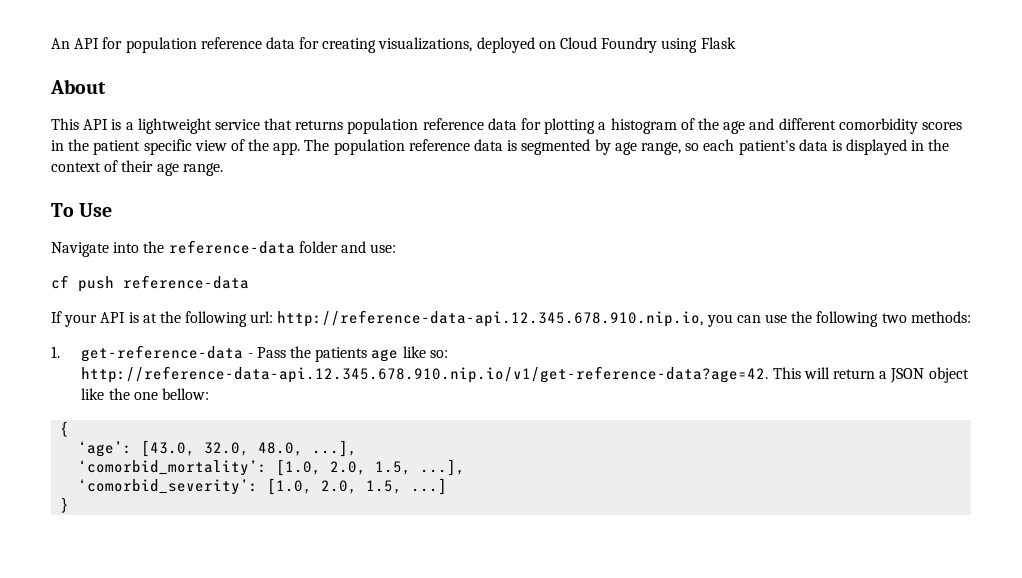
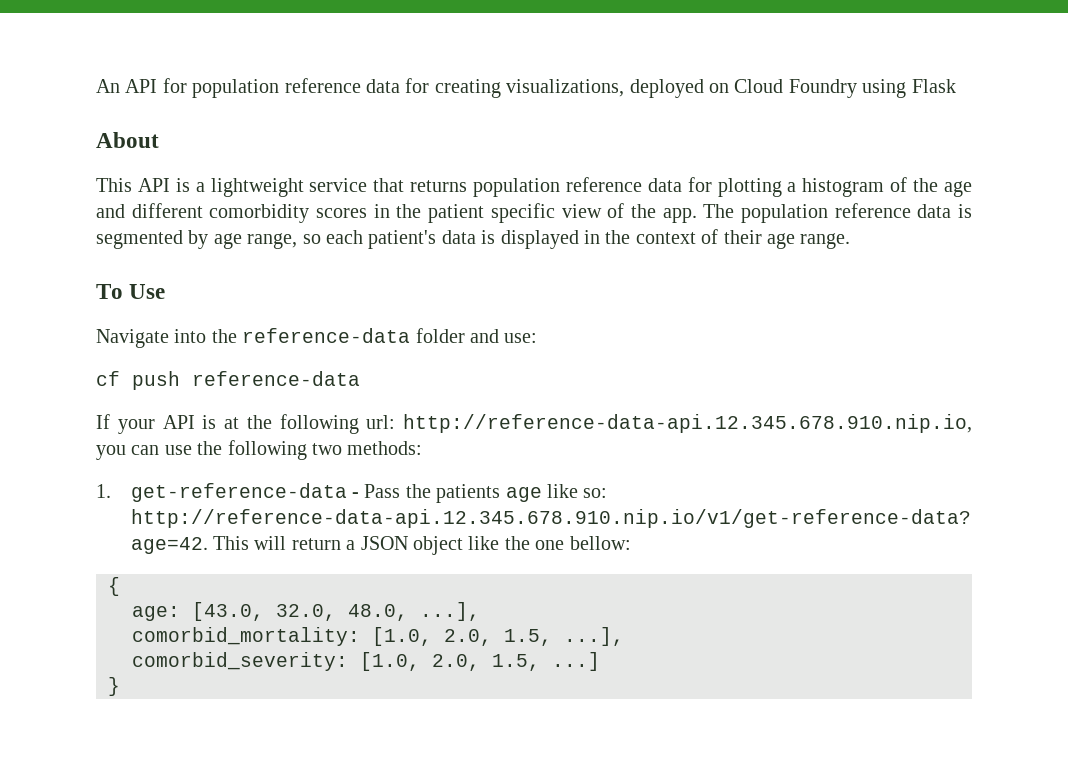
- ‘age’: [43.0, 32.0, 48.0, ...],
+ age: [43.0, 32.0, 48.0, ...],
- ‘comorbid_mortality’: [1.0, 2.0, 1.5, ...],
+ comorbid_mortality: [1.0, 2.0, 1.5, ...],
- ‘comorbid_severity’: [1.0, 2.0, 1.5, ...]
+ comorbid_severity: [1.0, 2.0, 1.5, ...]

